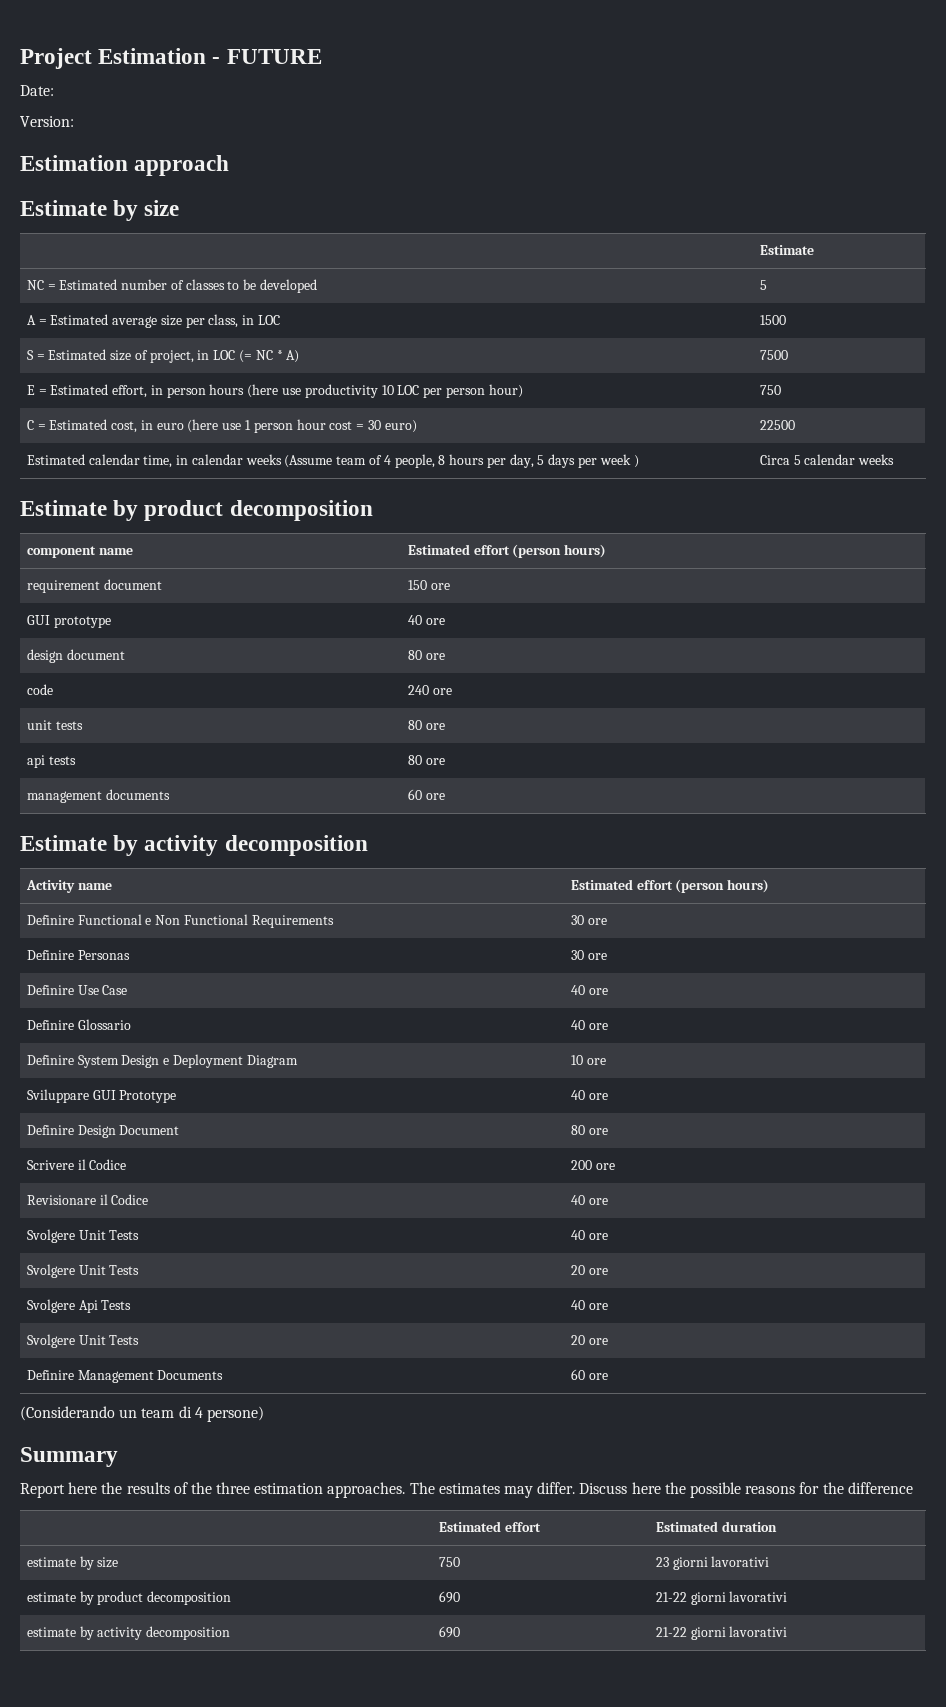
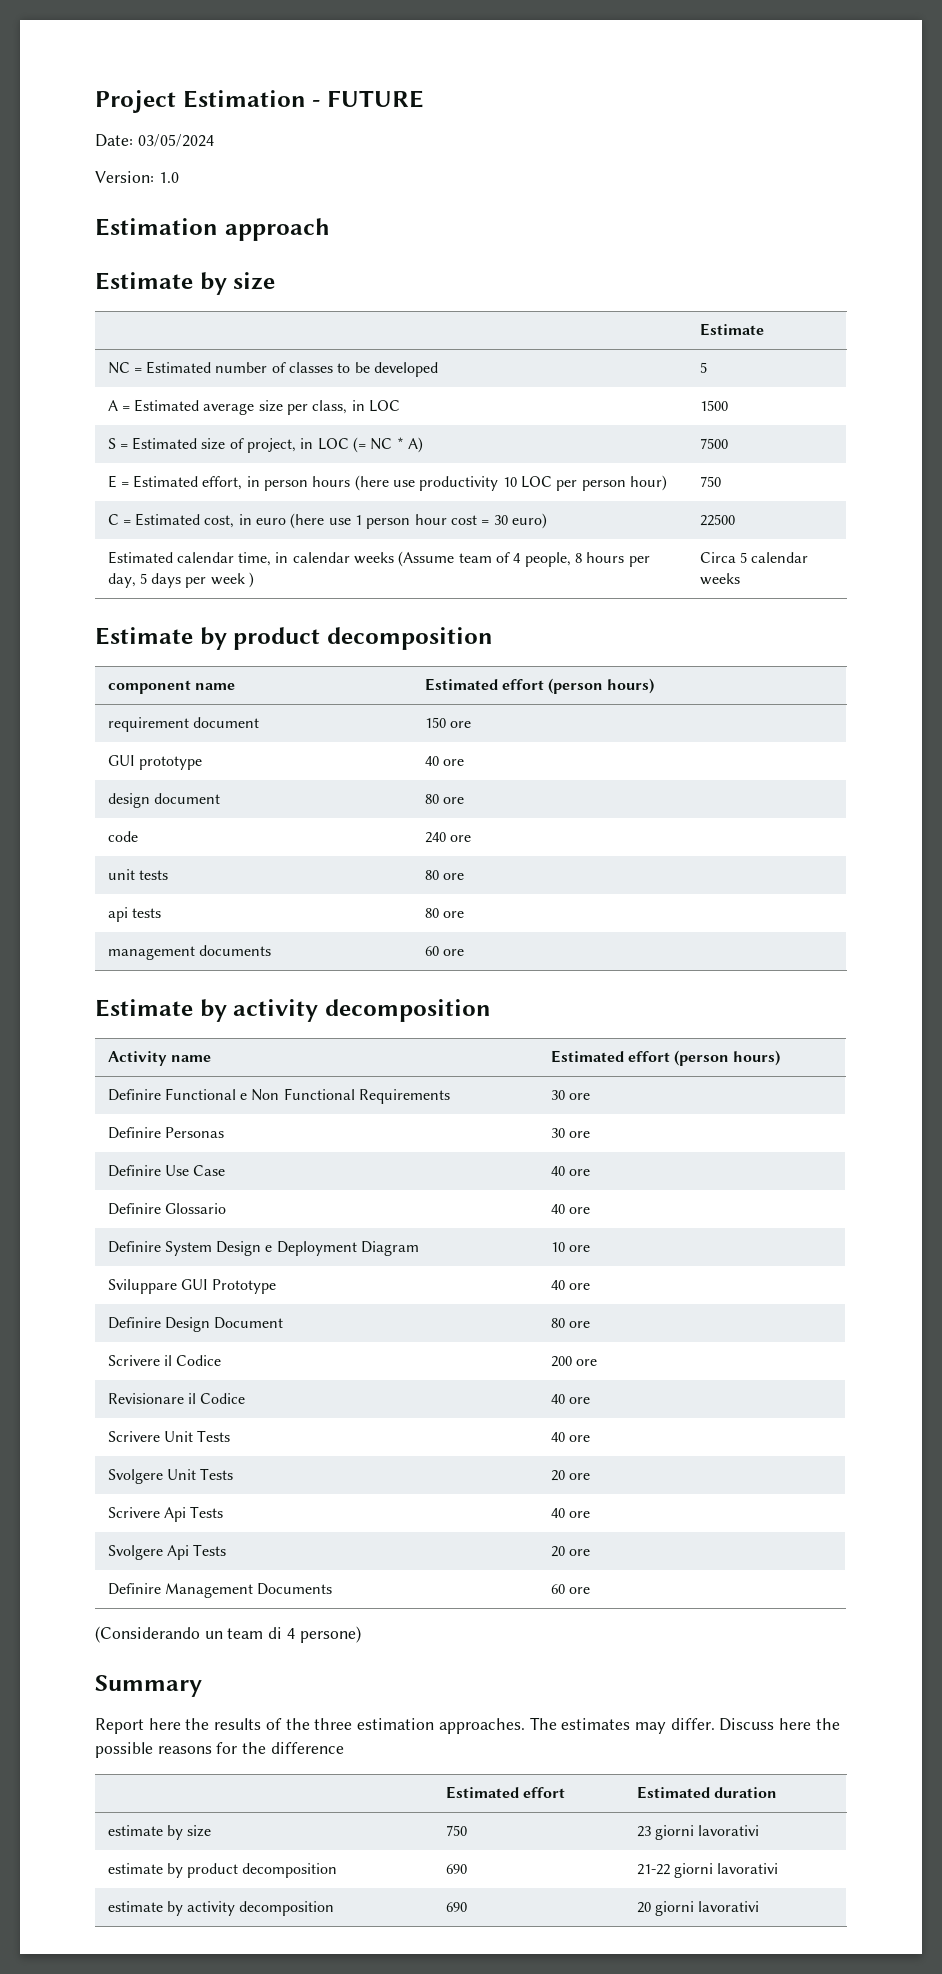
- Date:
+ Date: 03/05/2024
- Version:
+ Version: 1.0
- Svolgere Unit Tests | 40 ore
+ Scrivere Unit Tests | 40 ore
- Svolgere Api Tests | 40 ore
- Svolgere Unit Tests | 20 ore
+ Scrivere Api Tests | 40 ore
+ Svolgere Api Tests | 20 ore
- estimate by activity decomposition | 690 | 21-22 giorni lavorativi
+ estimate by activity decomposition | 690 | 20 giorni lavorativi

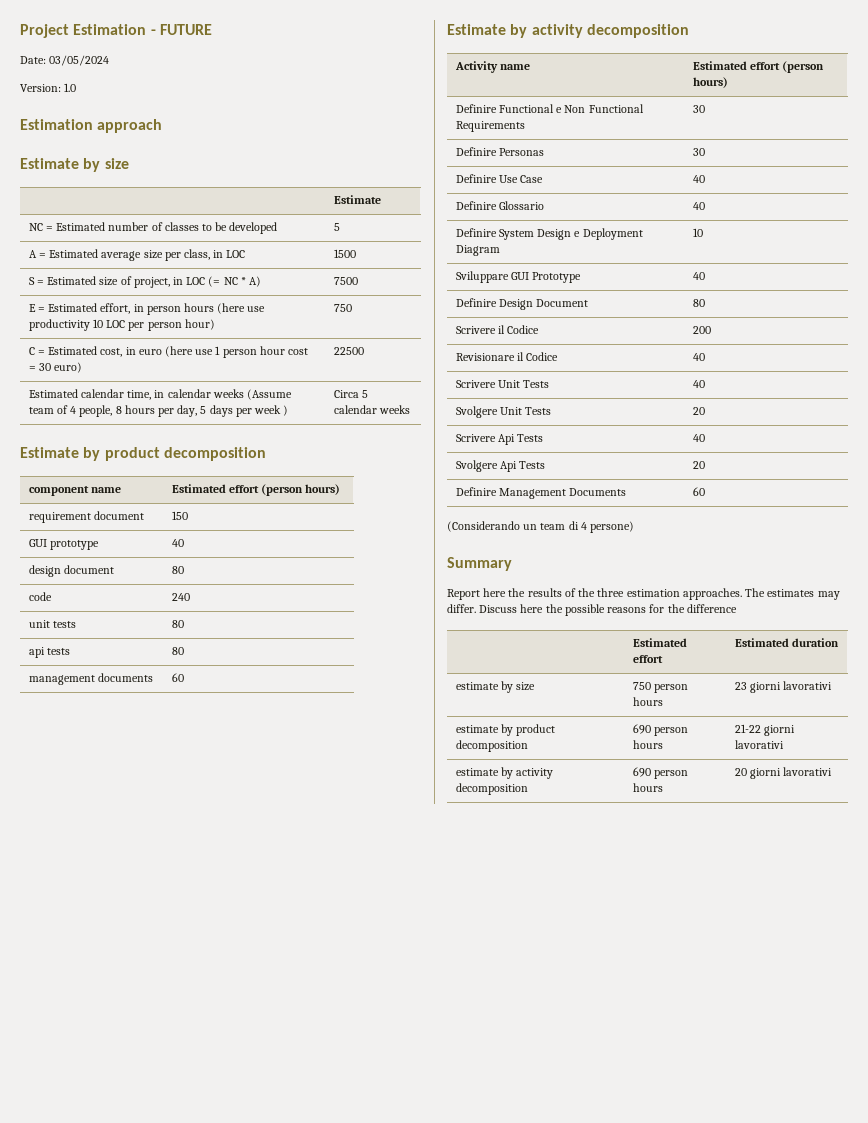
- requirement document | 150 ore
+ requirement document | 150
- GUI prototype | 40 ore
+ GUI prototype | 40
- design document | 80 ore
+ design document | 80
- code | 240 ore
+ code | 240
- unit tests | 80 ore
+ unit tests | 80
- api tests | 80 ore
+ api tests | 80
- management documents | 60 ore
+ management documents | 60
- Definire Functional e Non Functional Requirements | 30 ore
+ Definire Functional e Non Functional Requirements | 30
- Definire Personas | 30 ore
+ Definire Personas | 30
- Definire Use Case | 40 ore
+ Definire Use Case | 40
- Definire Glossario | 40 ore
+ Definire Glossario | 40
- Definire System Design e Deployment Diagram | 10 ore
+ Definire System Design e Deployment Diagram | 10
- Sviluppare GUI Prototype | 40 ore
+ Sviluppare GUI Prototype | 40
- Definire Design Document | 80 ore
+ Definire Design Document | 80
- Scrivere il Codice | 200 ore
+ Scrivere il Codice | 200
- Revisionare il Codice | 40 ore
+ Revisionare il Codice | 40
- Scrivere Unit Tests | 40 ore
+ Scrivere Unit Tests | 40
- Svolgere Unit Tests | 20 ore
+ Svolgere Unit Tests | 20
- Scrivere Api Tests | 40 ore
+ Scrivere Api Tests | 40
- Svolgere Api Tests | 20 ore
+ Svolgere Api Tests | 20
- Definire Management Documents | 60 ore
+ Definire Management Documents | 60
- estimate by size | 750 | 23 giorni lavorativi
+ estimate by size | 750 person hours | 23 giorni lavorativi
- estimate by product decomposition | 690 | 21-22 giorni lavorativi
+ estimate by product decomposition | 690 person hours | 21-22 giorni lavorativi
- estimate by activity decomposition | 690 | 20 giorni lavorativi
+ estimate by activity decomposition | 690 person hours | 20 giorni lavorativi

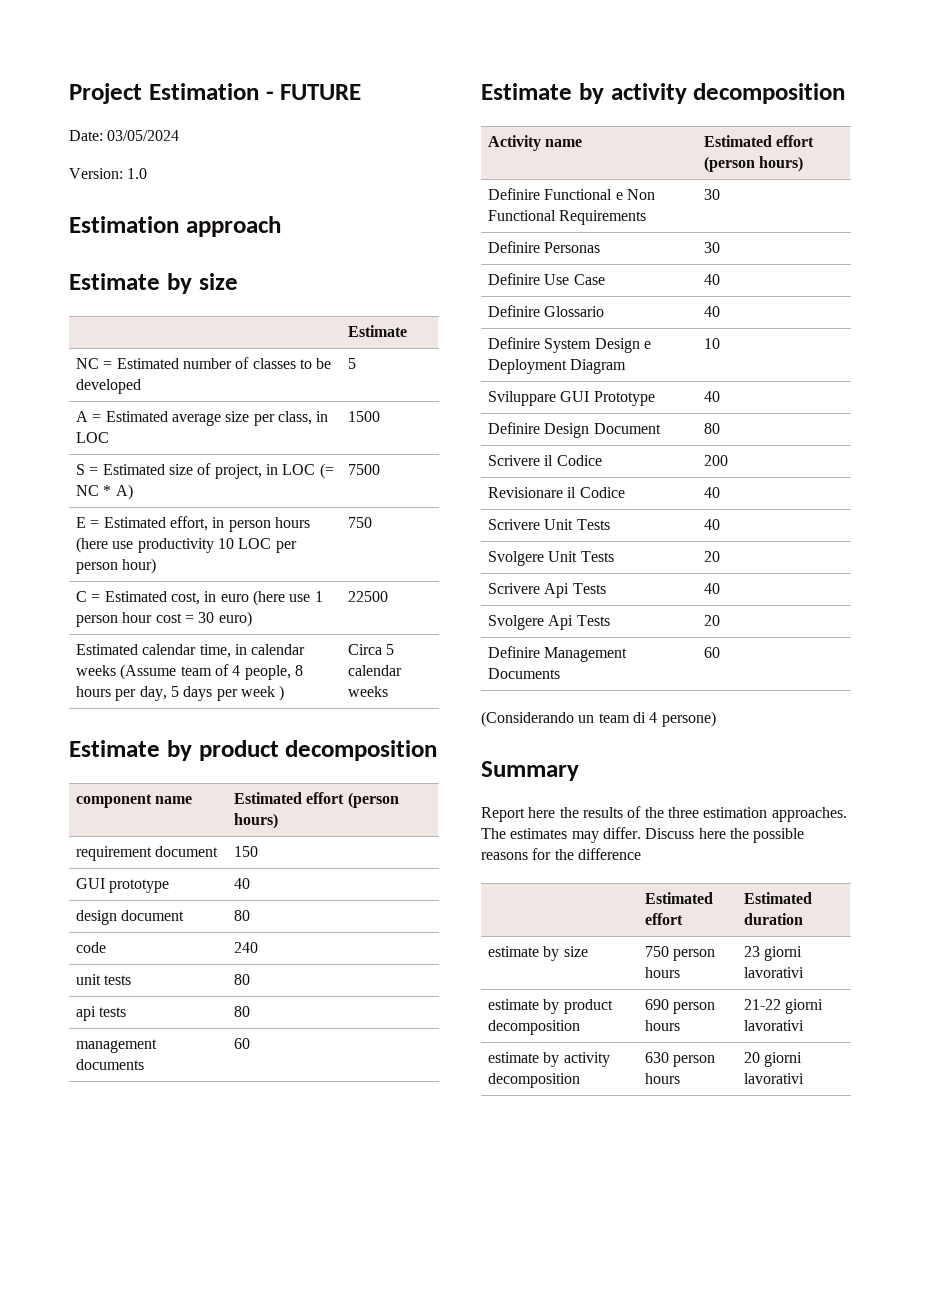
- estimate by activity decomposition | 690 person hours | 20 giorni lavorativi
+ estimate by activity decomposition | 630 person hours | 20 giorni lavorativi

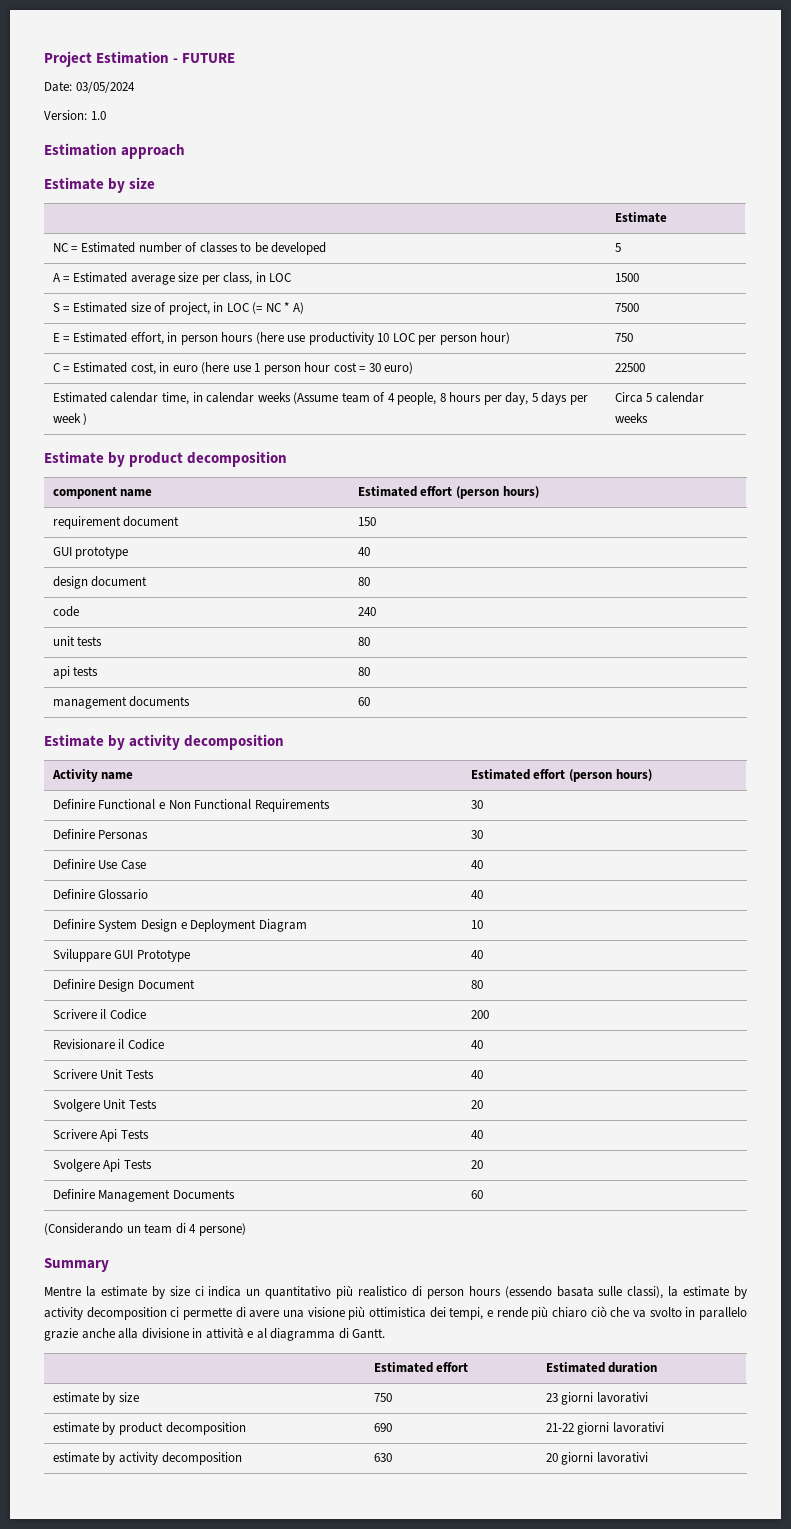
- Report here the results of the three estimation approaches. The estimates may differ. Discuss here the possible reasons for the difference
+ Mentre la estimate by size ci indica un quantitativo più realistico di person hours (essendo basata sulle classi), la estimate by activity decomposition ci permette di avere una visione più ottimistica dei tempi, e rende più chiaro ciò che va svolto in parallelo grazie anche alla divisione in attività e al diagramma di Gantt.
- estimate by size | 750 person hours | 23 giorni lavorativi
+ estimate by size | 750 | 23 giorni lavorativi
- estimate by product decomposition | 690 person hours | 21-22 giorni lavorativi
+ estimate by product decomposition | 690 | 21-22 giorni lavorativi
- estimate by activity decomposition | 630 person hours | 20 giorni lavorativi
+ estimate by activity decomposition | 630 | 20 giorni lavorativi

